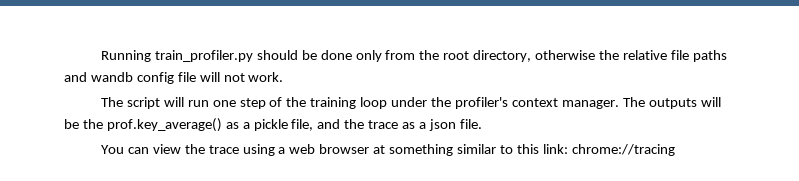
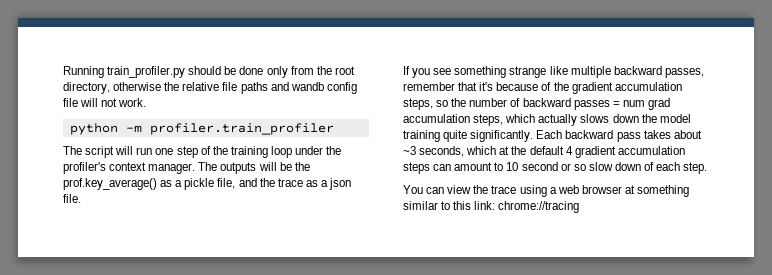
+ python -m profiler.train_profiler
+ If you see something strange like multiple backward passes, remember that it's because of the gradient accumulation steps, so the number of backward passes = num grad accumulation steps, which actually slows down the model training quite significantly. Each backward pass takes about ~3 seconds, which at the default 4 gradient accumulation steps can amount to 10 second or so slow down of each step.

